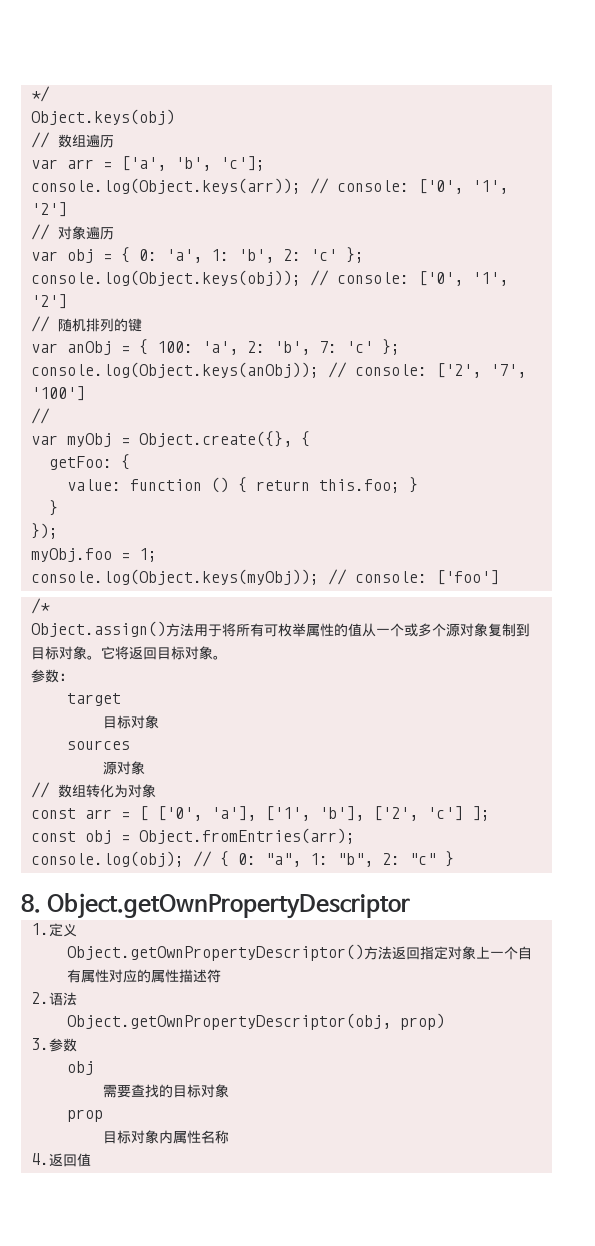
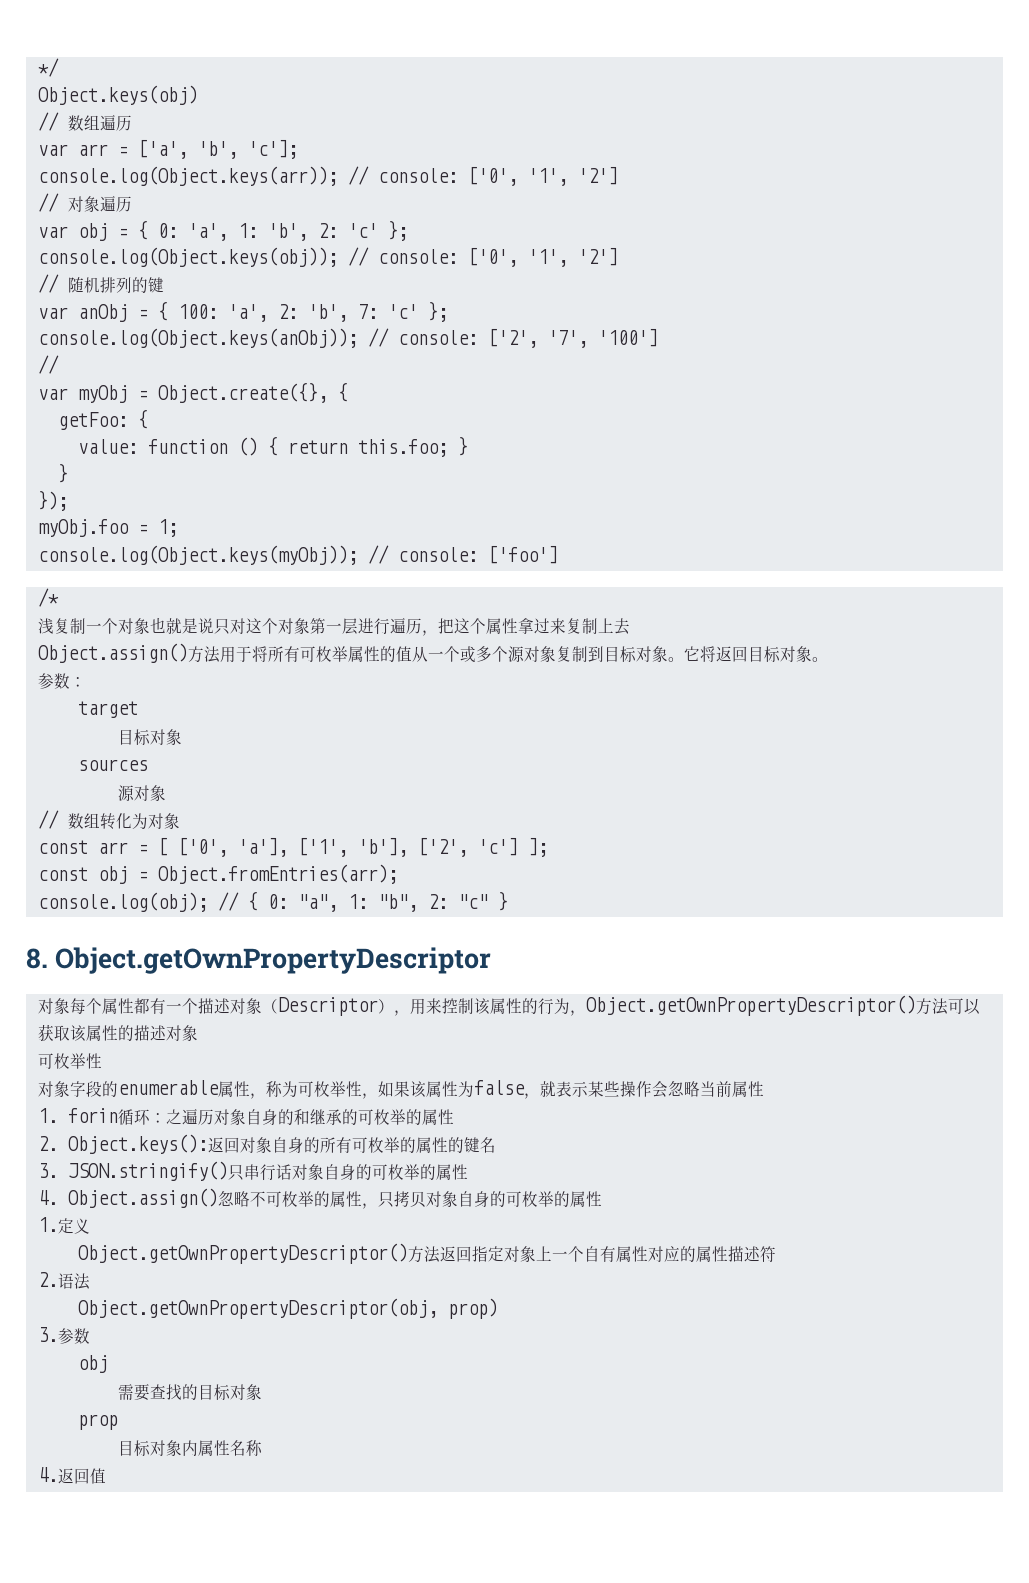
+ 浅复制一个对象也就是说只对这个对象第一层进行遍历，把这个属性拿过来复制上去
+ 对象每个属性都有一个描述对象（Descriptor），用来控制该属性的行为，Object.getOwnPropertyDescriptor()方法可以获取该属性的描述对象
+ 可枚举性
+ 对象字段的enumerable属性，称为可枚举性，如果该属性为false，就表示某些操作会忽略当前属性
+ 1. forin循环：之遍历对象自身的和继承的可枚举的属性
+ 2. Object.keys():返回对象自身的所有可枚举的属性的键名
+ 3. JSON.stringify()只串行话对象自身的可枚举的属性
+ 4. Object.assign()忽略不可枚举的属性，只拷贝对象自身的可枚举的属性

